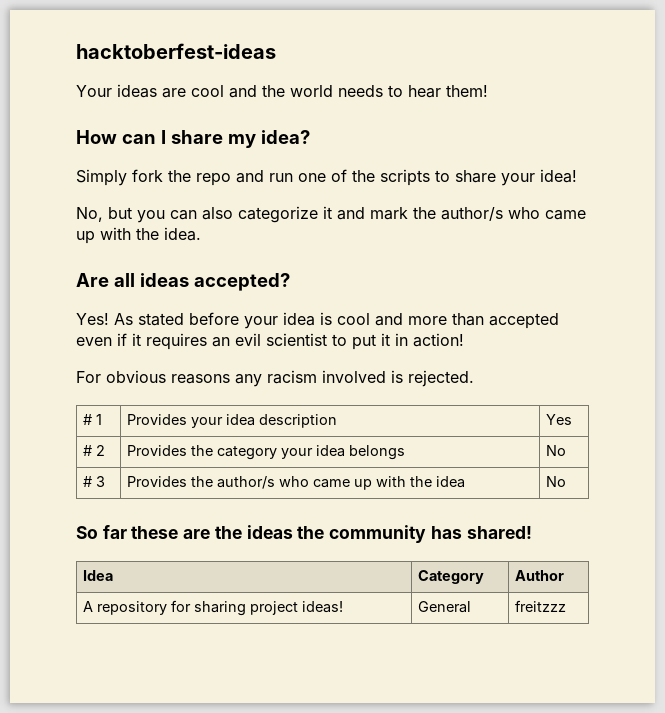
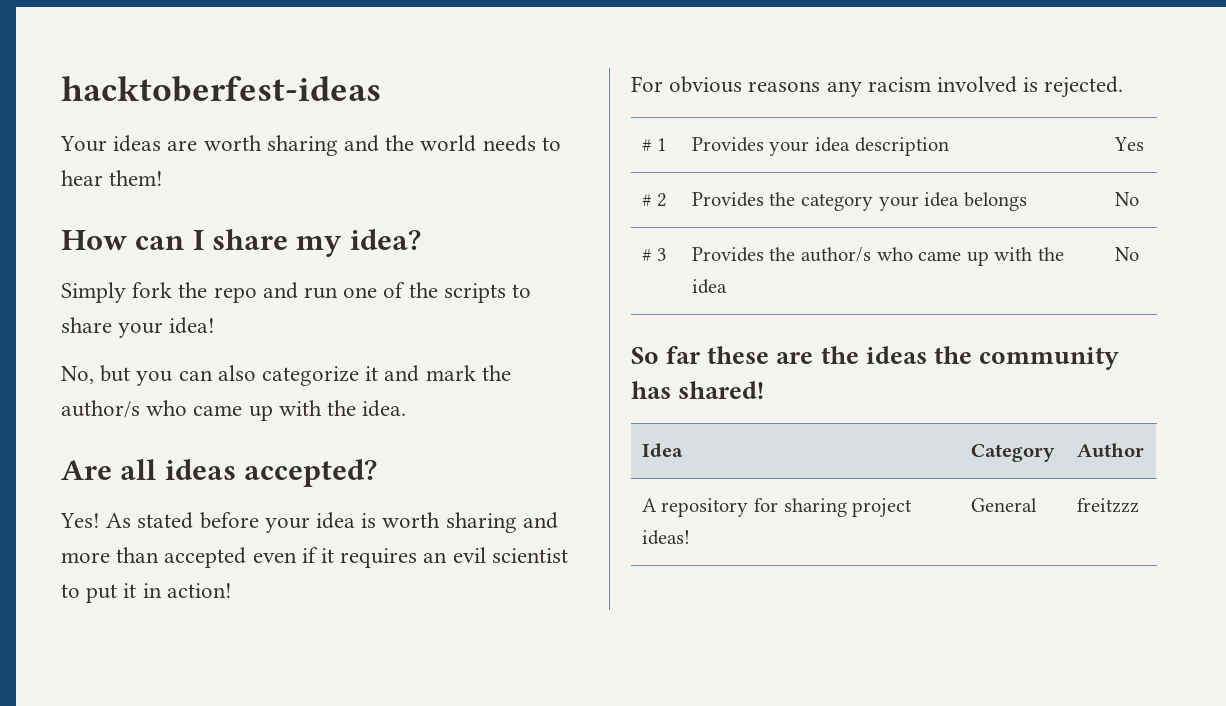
- Your ideas are cool and the world needs to hear them!
+ Your ideas are worth sharing and the world needs to hear them!
- As stated before your idea is cool and more than accepted even if it requires an evil scientist to put it in action!
+ As stated before your idea is worth sharing and more than accepted even if it requires an evil scientist to put it in action!

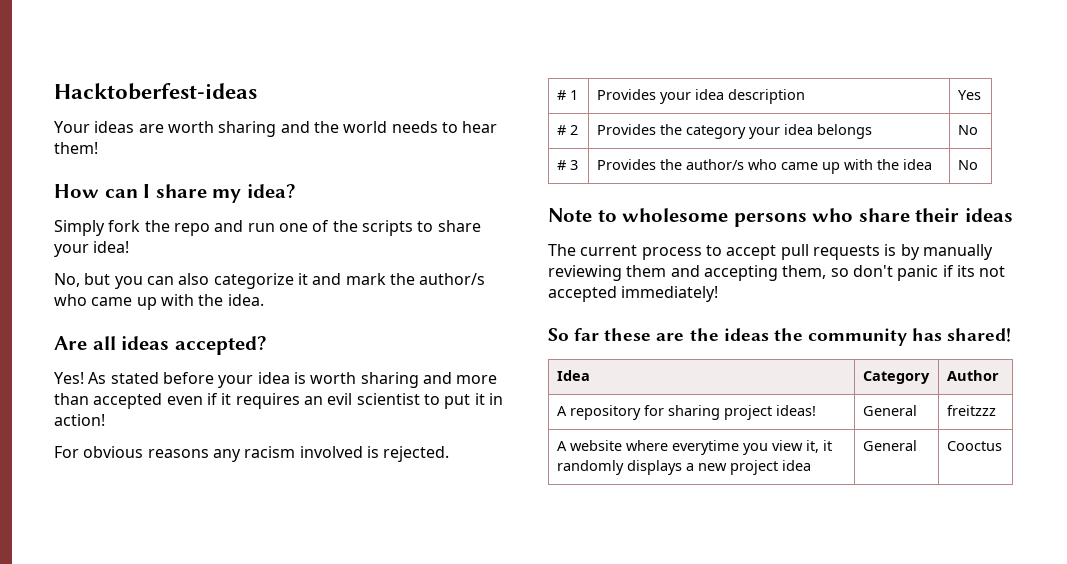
- hacktoberfest-ideas
+ Hacktoberfest-ideas
+ Note to wholesome persons who share their ideas
+ The current process to accept pull requests is by manually reviewing them and accepting them, so don't panic if its not accepted immediately!
+ A website where everytime you view it, it randomly displays a new project idea | General | Cooctus

